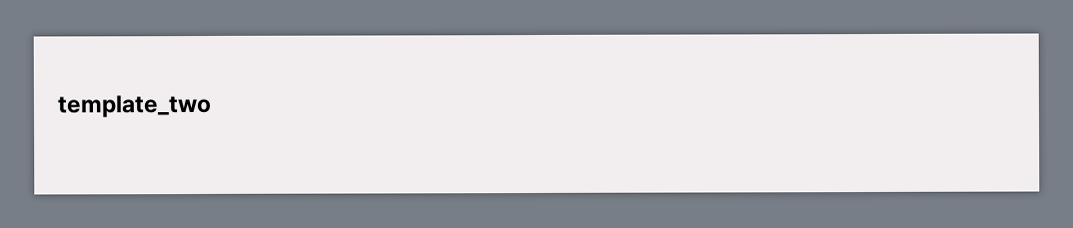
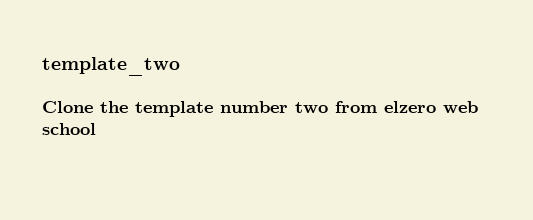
+ Clone the template number two from elzero web school

